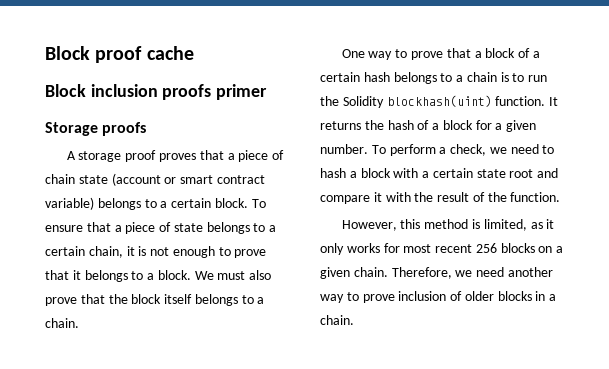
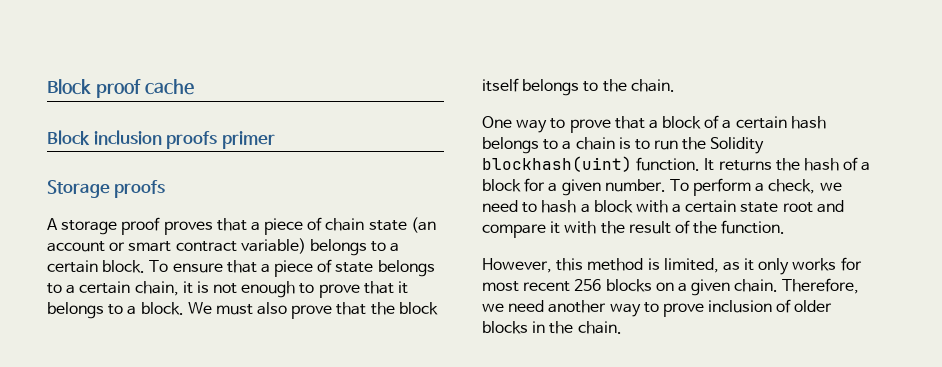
- A storage proof proves that a piece of chain state (account or smart contract variable) belongs to a certain block.
+ A storage proof proves that a piece of chain state (an account or smart contract variable) belongs to a certain block.
- We must also prove that the block itself belongs to a chain.
+ We must also prove that the block itself belongs to the chain.
- Therefore, we need another way to prove inclusion of older blocks in a chain.
+ Therefore, we need another way to prove inclusion of older blocks in the chain.

